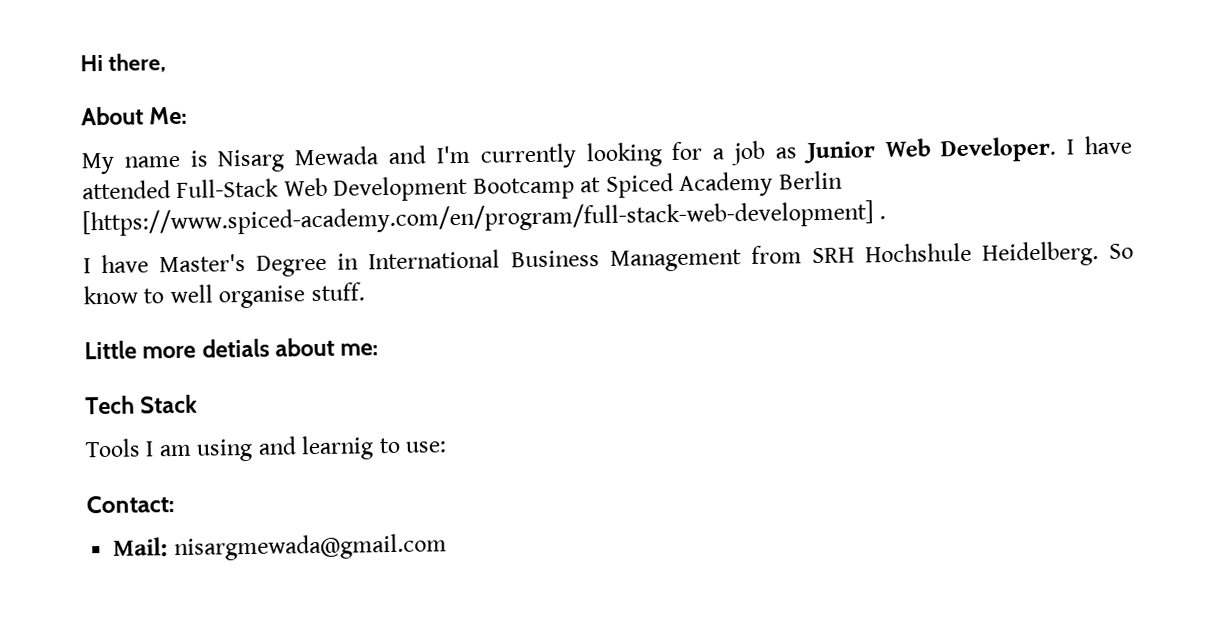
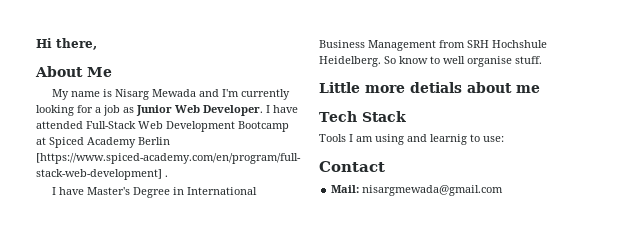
- About Me:
+ About Me
- Little more detials about me:
+ Little more detials about me
- Contact:
+ Contact

